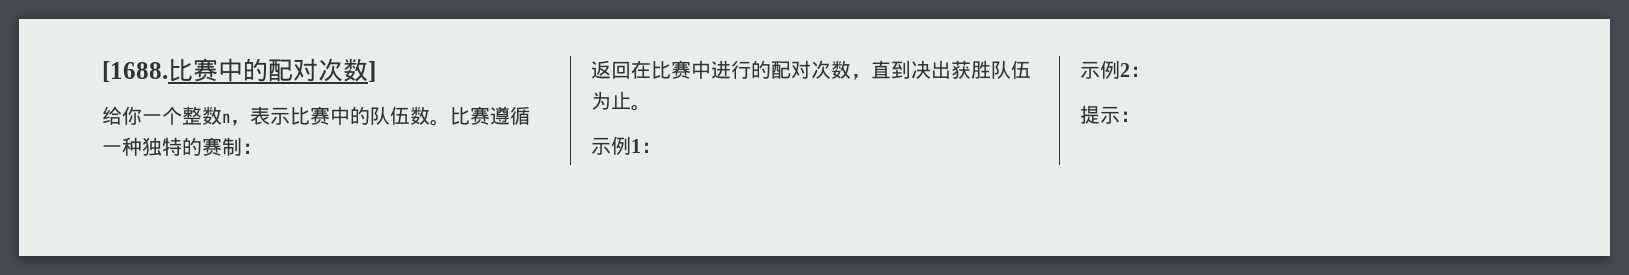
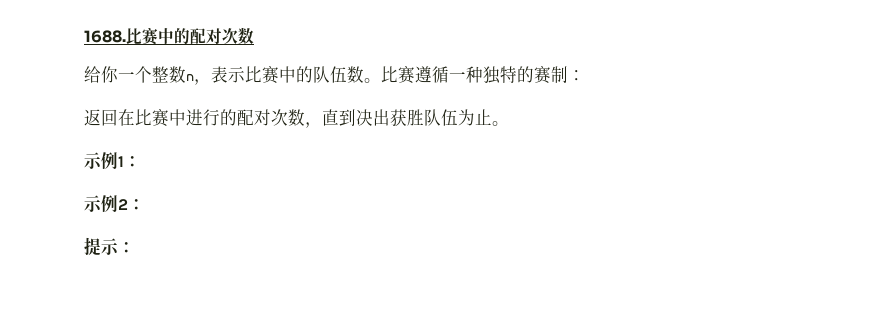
- [1688.
+ 1688.
- 比赛中的配对次数]
+ 比赛中的配对次数

